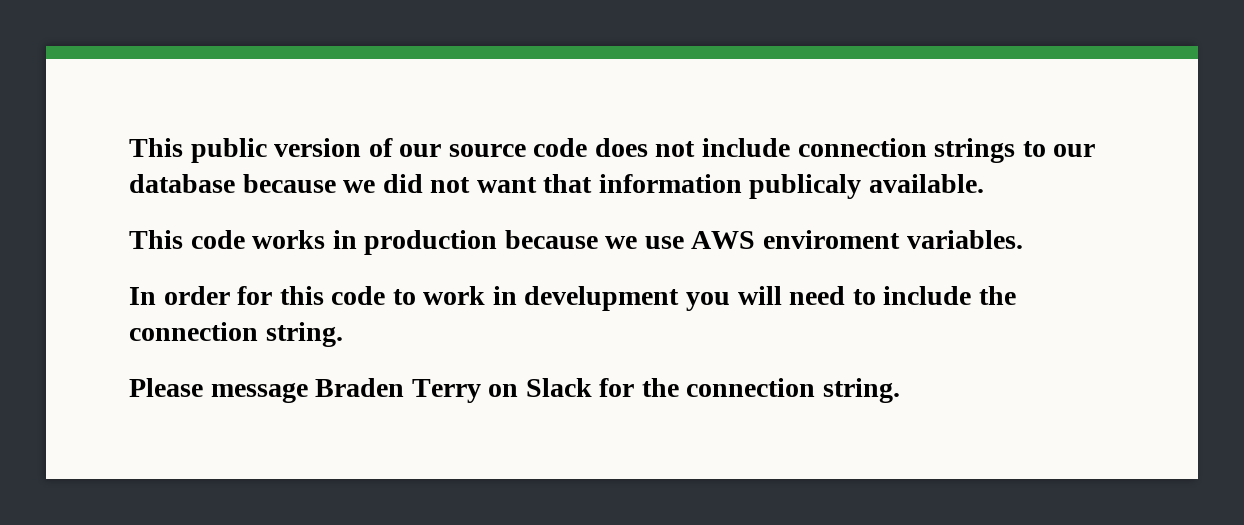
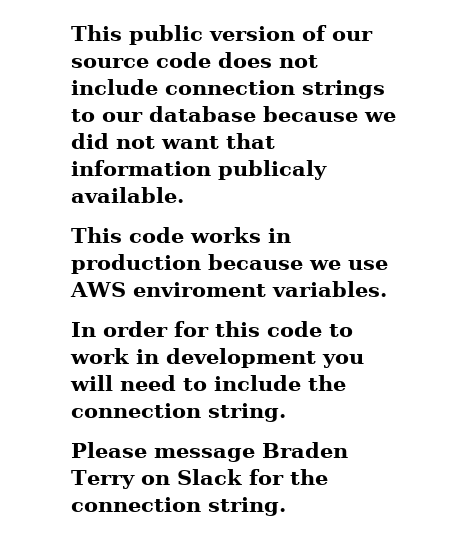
- In order for this code to work in develupment you will need to include the connection string.
+ In order for this code to work in development you will need to include the connection string.

